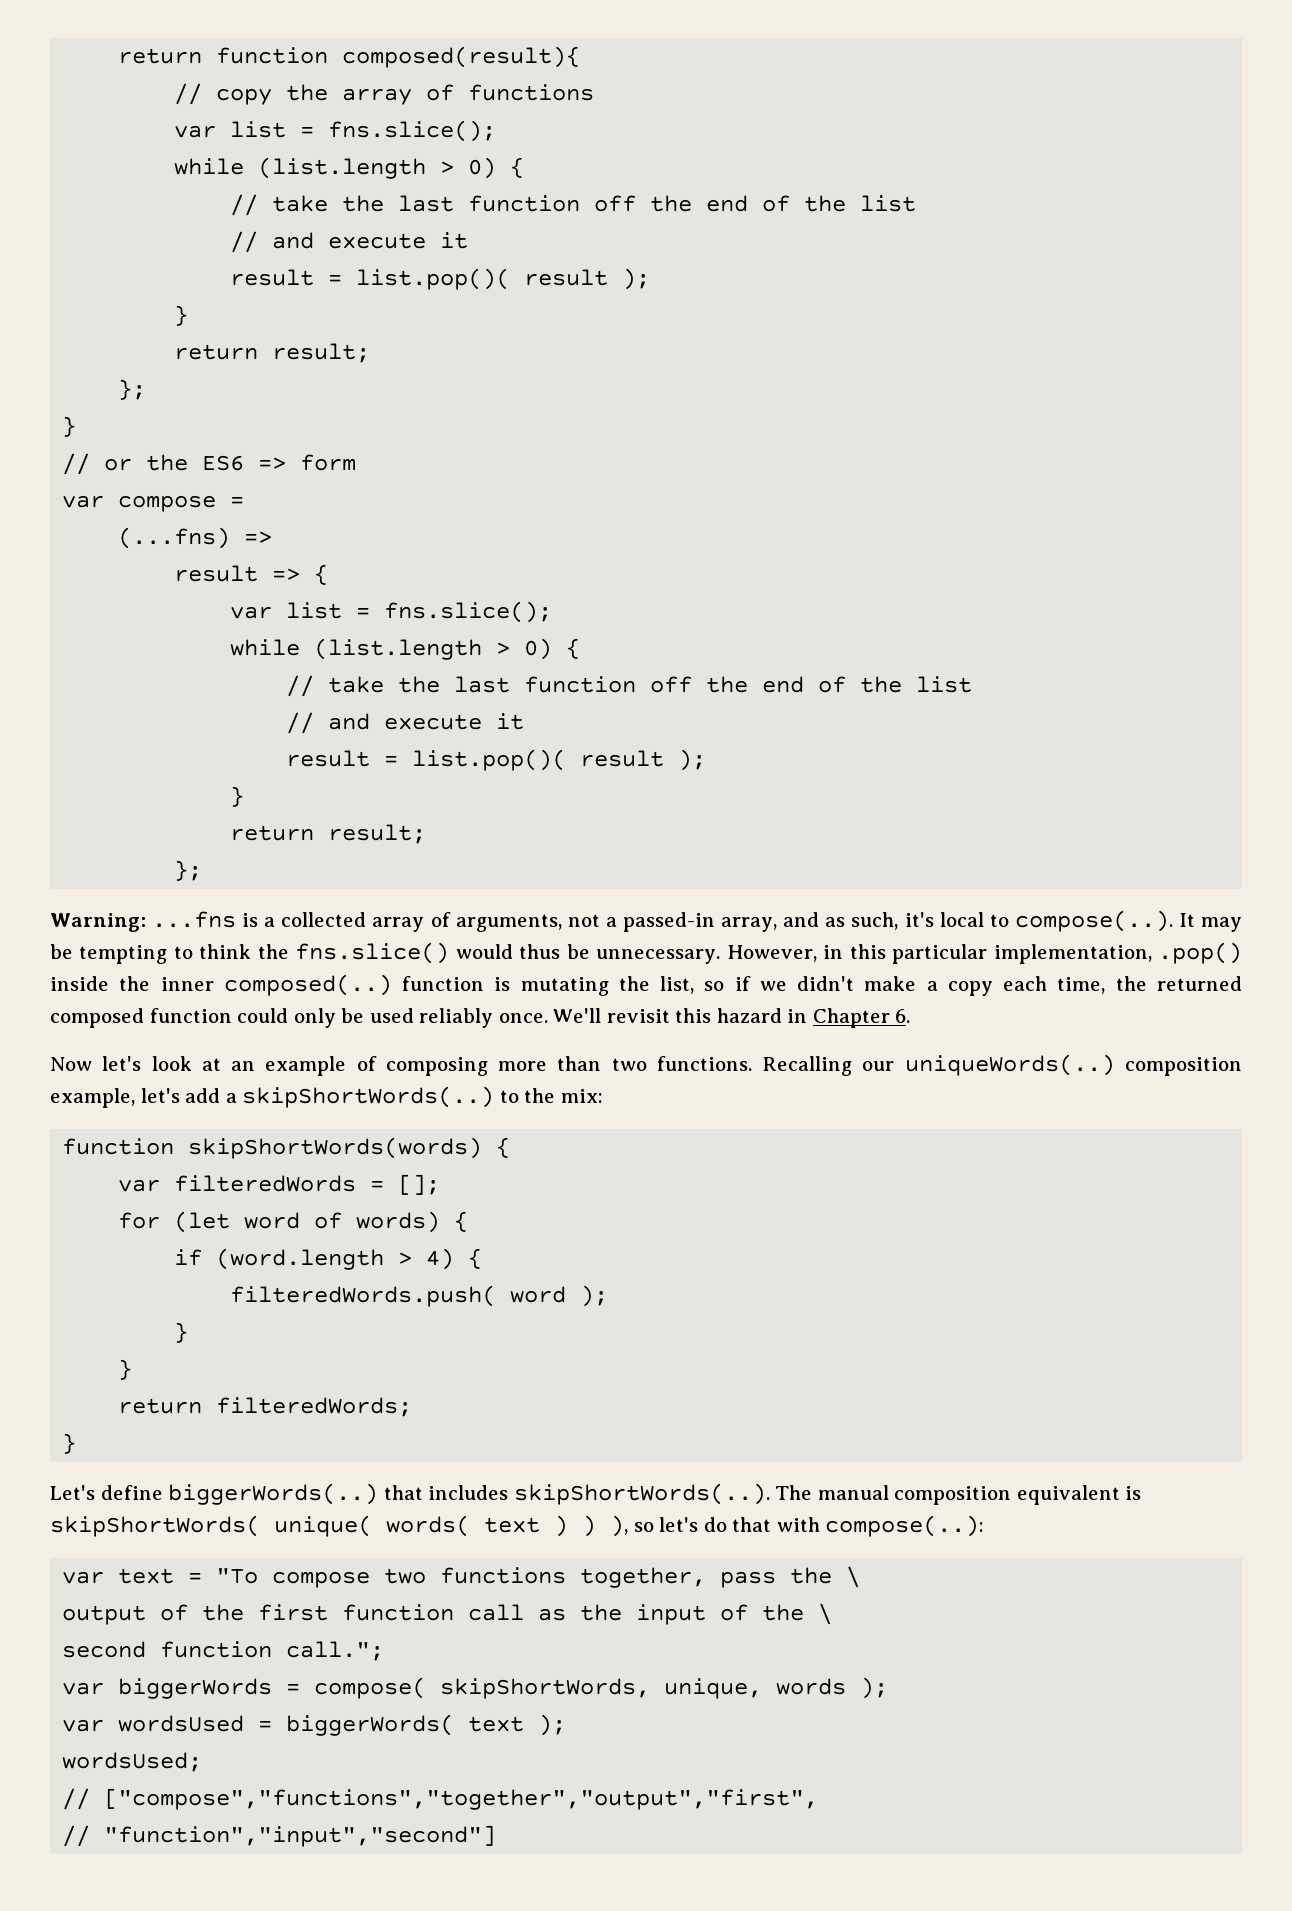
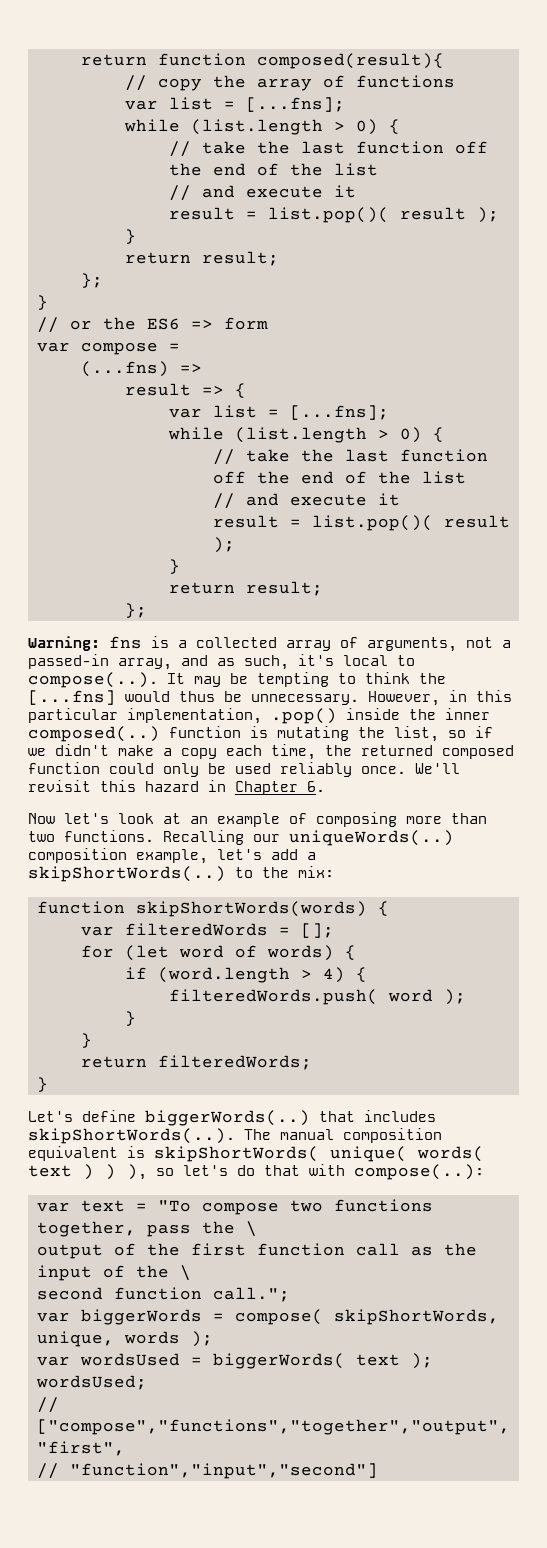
  // copy the array of functions
- var list = fns.slice();
+ var list = [...fns];
  result => {
- var list = fns.slice();
+ var list = [...fns];
- Warning: ...fns is a collected array of arguments, not a passed-in array, and as such, it's local to compose(..). It may be tempting to think the fns.slice() would thus be unnecessary.
+ Warning: fns is a collected array of arguments, not a passed-in array, and as such, it's local to compose(..). It may be tempting to think the [...fns] would thus be unnecessary.

